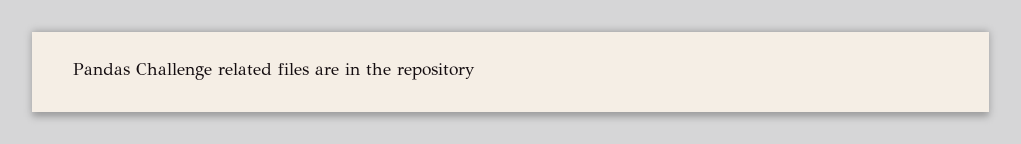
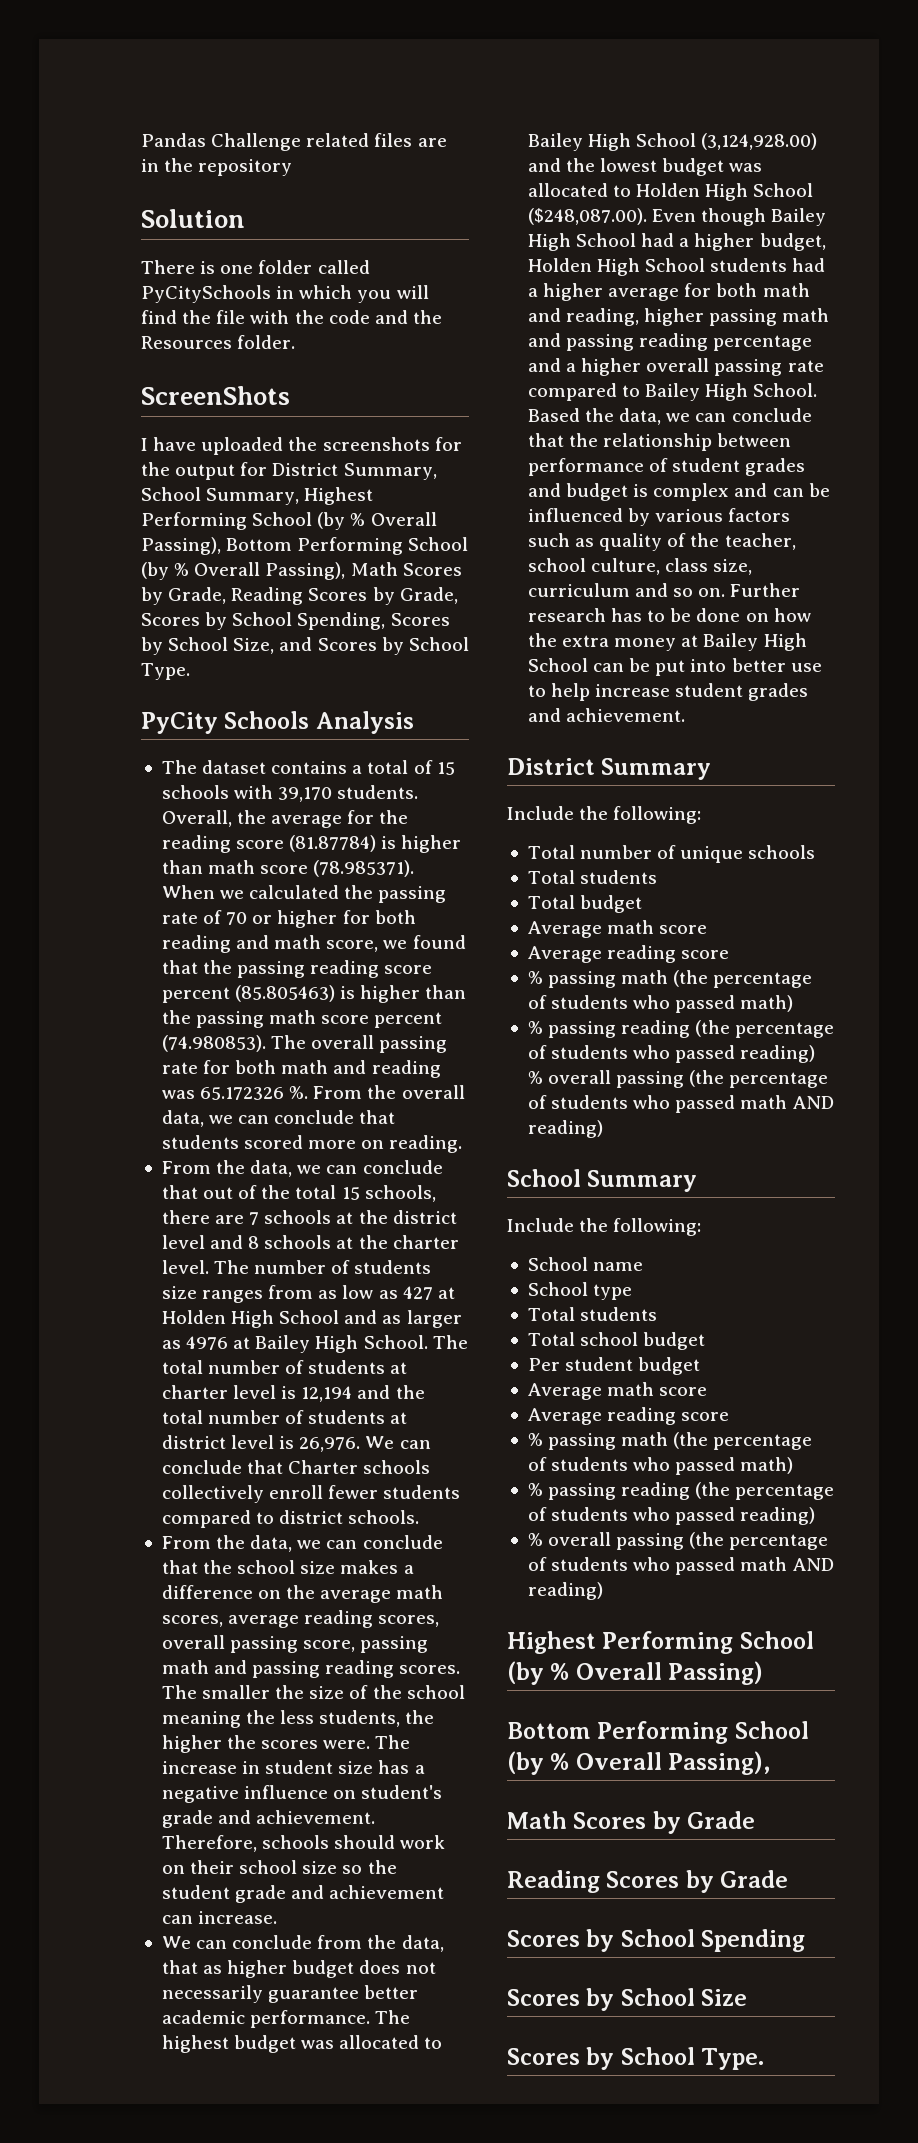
+ Solution
+ There is one folder called PyCitySchools in which you will find the file with the code and the Resources folder.
+ ScreenShots
+ I have uploaded the screenshots for the output for District Summary, School Summary, Highest Performing School (by % Overall Passing), Bottom Performing School (by % Overall Passing), Math Scores by Grade, Reading Scores by Grade, Scores by School Spending, Scores by School Size, and Scores by School Type.
+ PyCity Schools Analysis
+ The dataset contains a total of 15 schools with 39,170 students. Overall, the average for the reading score (81.87784) is higher than math score (78.985371). When we calculated the passing rate of 70 or higher for both reading and math score, we found that the passing reading score percent (85.805463) is higher than the passing math score percent (74.980853). The overall passing rate for both math and reading was 65.172326 %. From the overall data, we can conclude that students scored more on reading.
+ From the data, we can conclude that out of the total 15 schools, there are 7 schools at the district level and 8 schools at the charter level. The number of students size ranges from as low as 427 at Holden High School and as larger as 4976 at Bailey High School. The total number of students at charter level is 12,194 and the total number of students at district level is 26,976. We can conclude that Charter schools collectively enroll fewer students compared to district schools.
+ From the data, we can conclude that the school size makes a difference on the average math scores, average reading scores, overall passing score, passing math and passing reading scores. The smaller the size of the school meaning the less students, the higher the scores were. The increase in student size has a negative influence on student's grade and achievement. Therefore, schools should work on their school size so the student grade and achievement can increase.
+ We can conclude from the data, that as higher budget does not necessarily guarantee better academic performance. The highest budget was allocated to Bailey High School (3,124,928.00) and the lowest budget was allocated to Holden High School ($248,087.00). Even though Bailey High School had a higher budget, Holden High School students had a higher average for both math and reading, higher passing math and passing reading percentage and a higher overall passing rate compared to Bailey High School. Based the data, we can conclude that the relationship between performance of student grades and budget is complex and can be influenced by various factors such as quality of the teacher, school culture, class size, curriculum and so on. Further research has to be done on how the extra money at Bailey High School can be put into better use to help increase student grades and achievement.
+ District Summary
+ Include the following:
+ Total number of unique schools
+ Total students
+ Total budget
+ Average math score
+ Average reading score
+ % passing math (the percentage of students who passed math)
+ % passing reading (the percentage of students who passed reading) % overall passing (the percentage of students who passed math AND reading)
+ School Summary
+ Include the following:
+ School name
+ School type
+ Total students
+ Total school budget
+ Per student budget
+ Average math score
+ Average reading score
+ % passing math (the percentage of students who passed math)
+ % passing reading (the percentage of students who passed reading)
+ % overall passing (the percentage of students who passed math AND reading)
+ Highest Performing School (by % Overall Passing)
+ Bottom Performing School (by % Overall Passing),
+ Math Scores by Grade
+ Reading Scores by Grade
+ Scores by School Spending
+ Scores by School Size
+ Scores by School Type.

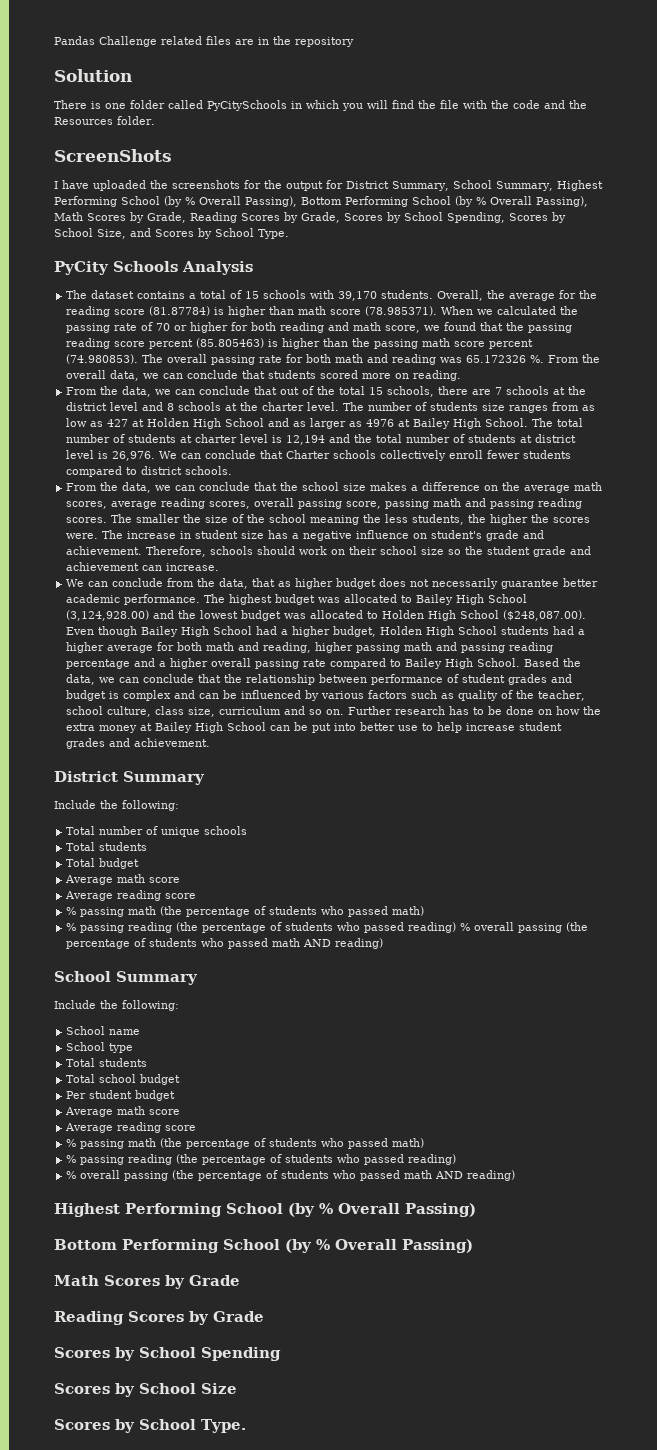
  Highest Performing School (by % Overall Passing)
- Bottom Performing School (by % Overall Passing),
+ Bottom Performing School (by % Overall Passing)

